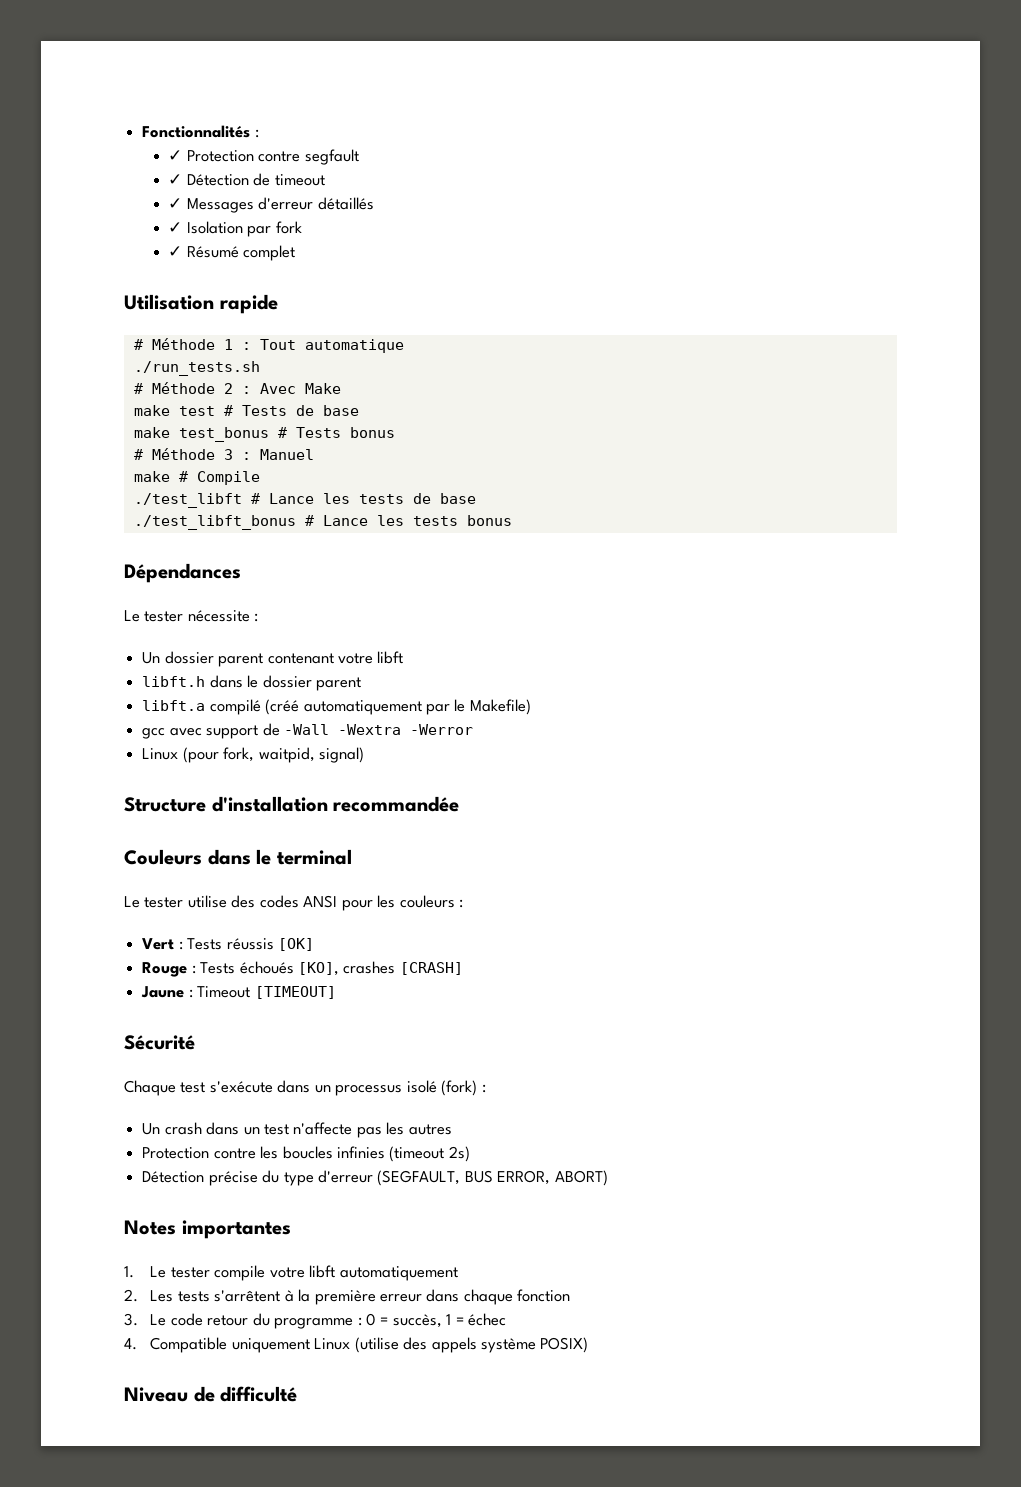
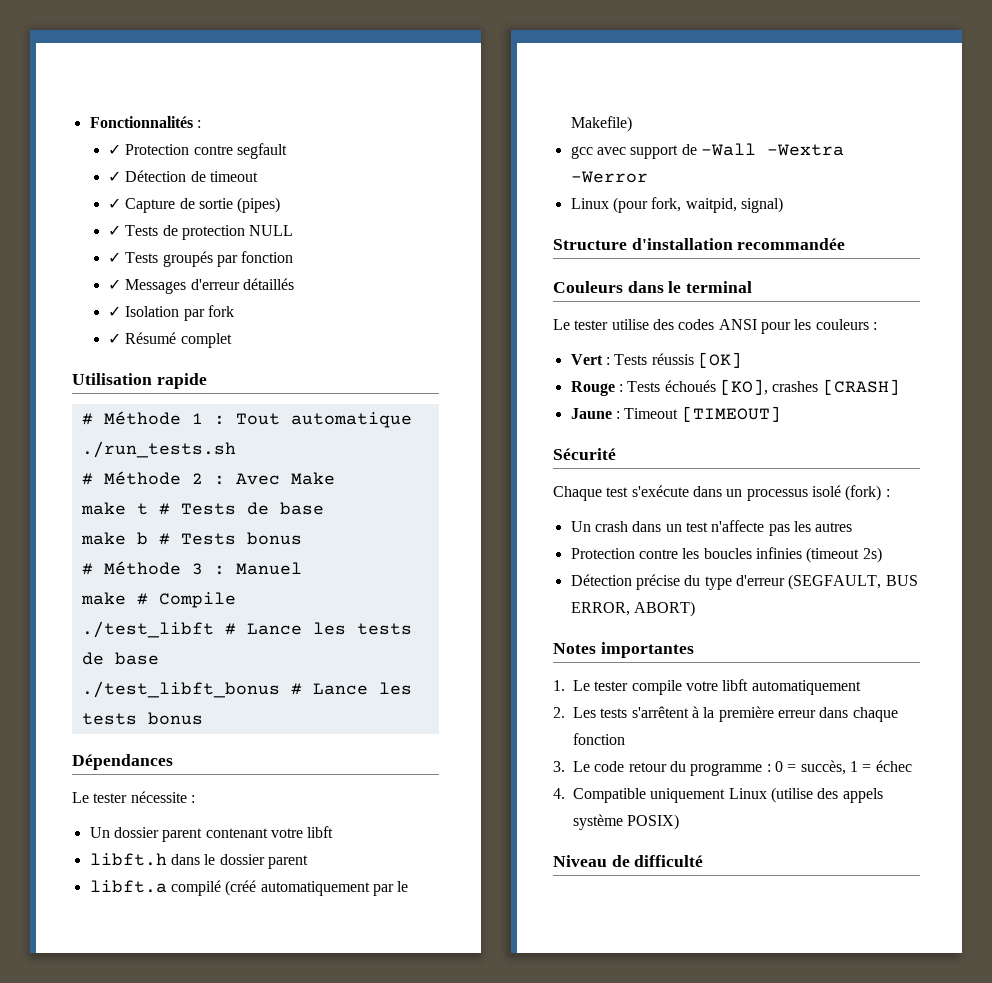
+ ✓ Capture de sortie (pipes)
+ ✓ Tests de protection NULL
+ ✓ Tests groupés par fonction
- make test # Tests de base
+ make t # Tests de base
- make test_bonus # Tests bonus
+ make b # Tests bonus

